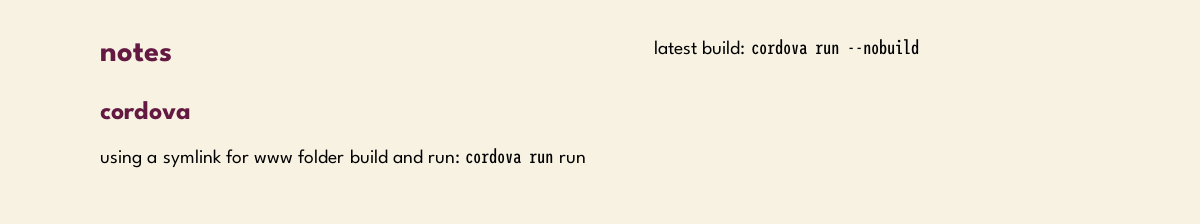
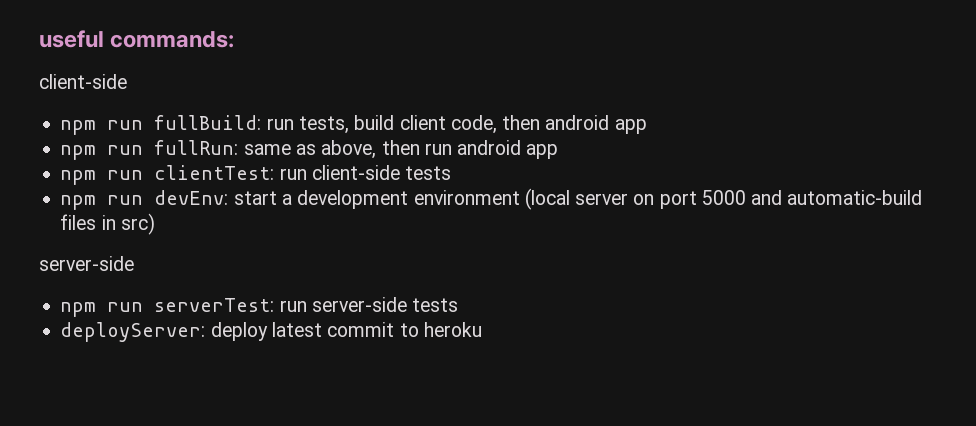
- notes
- cordova
- using a symlink for www folder build and run: cordova run run latest build: cordova run --nobuild
+ useful commands:
+ client-side
+ npm run fullBuild: run tests, build client code, then android app
+ npm run fullRun: same as above, then run android app
+ npm run clientTest: run client-side tests
+ npm run devEnv: start a development environment (local server on port 5000 and automatic-build files in src)
+ server-side
+ npm run serverTest: run server-side tests
+ deployServer: deploy latest commit to heroku

